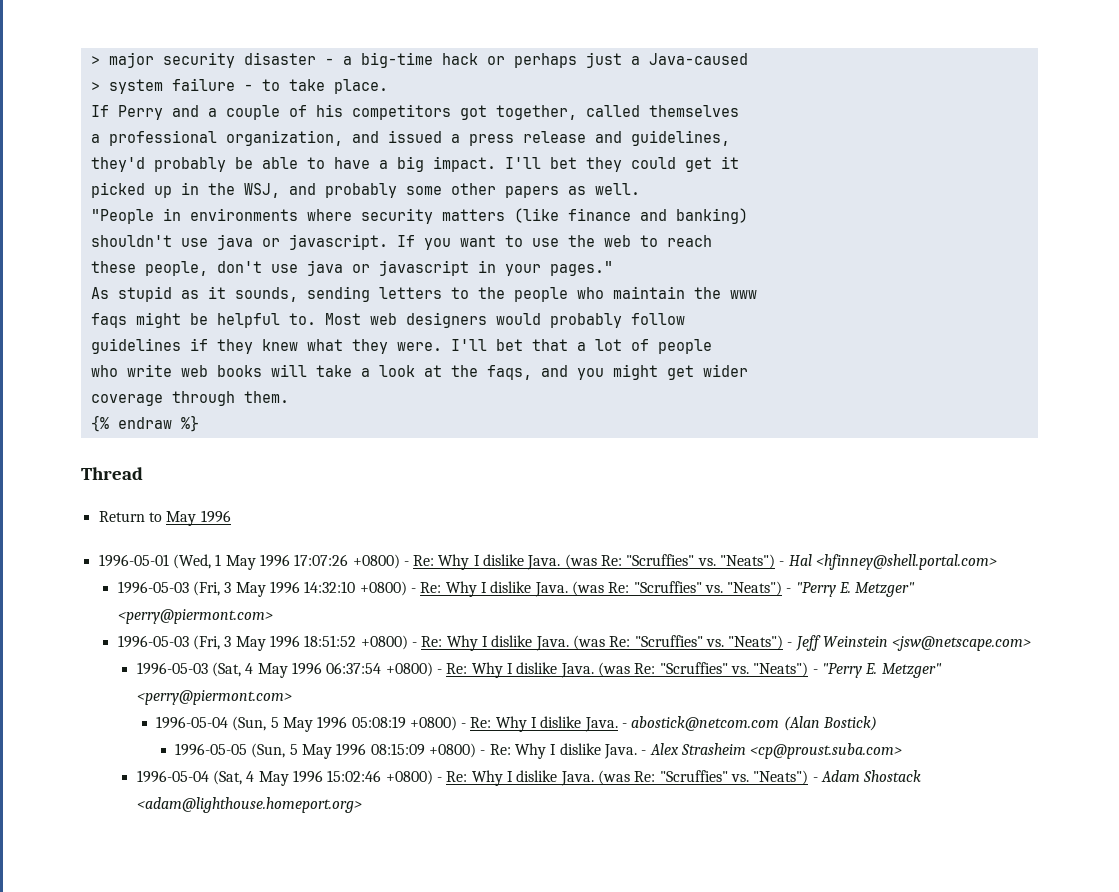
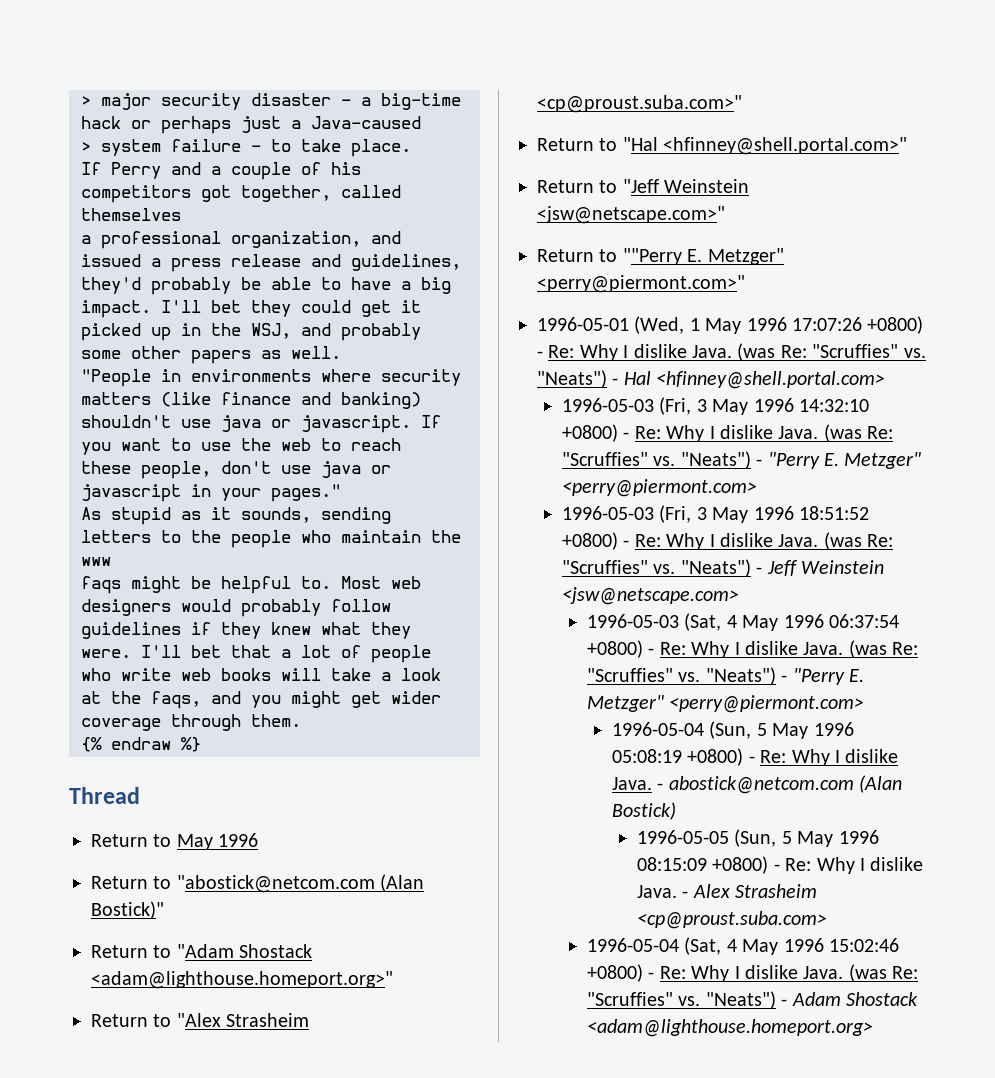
+ Return to "abostick@netcom.com (Alan Bostick)"
+ Return to "Adam Shostack <adam@lighthouse.homeport.org>"
+ Return to "Alex Strasheim <cp@proust.suba.com>"
+ Return to "Hal <hfinney@shell.portal.com>"
+ Return to "Jeff Weinstein <jsw@netscape.com>"
+ Return to ""Perry E. Metzger" <perry@piermont.com>"

